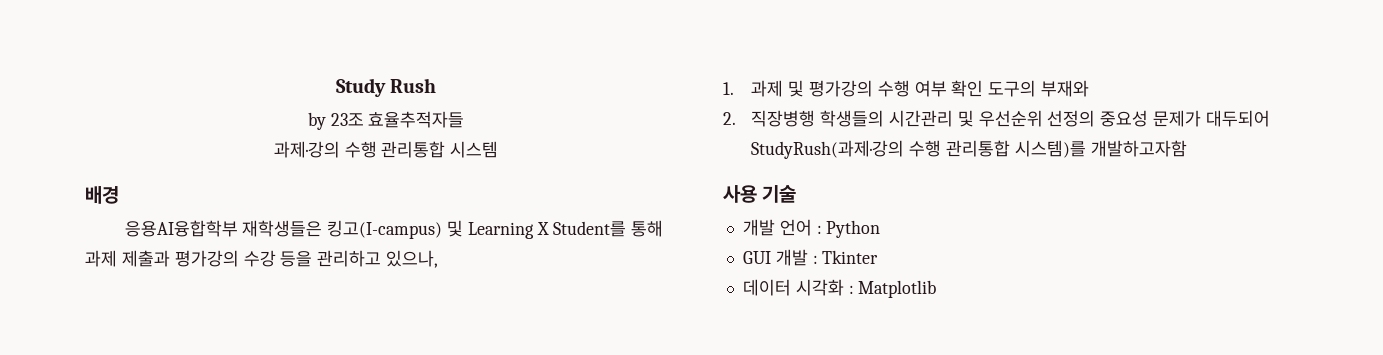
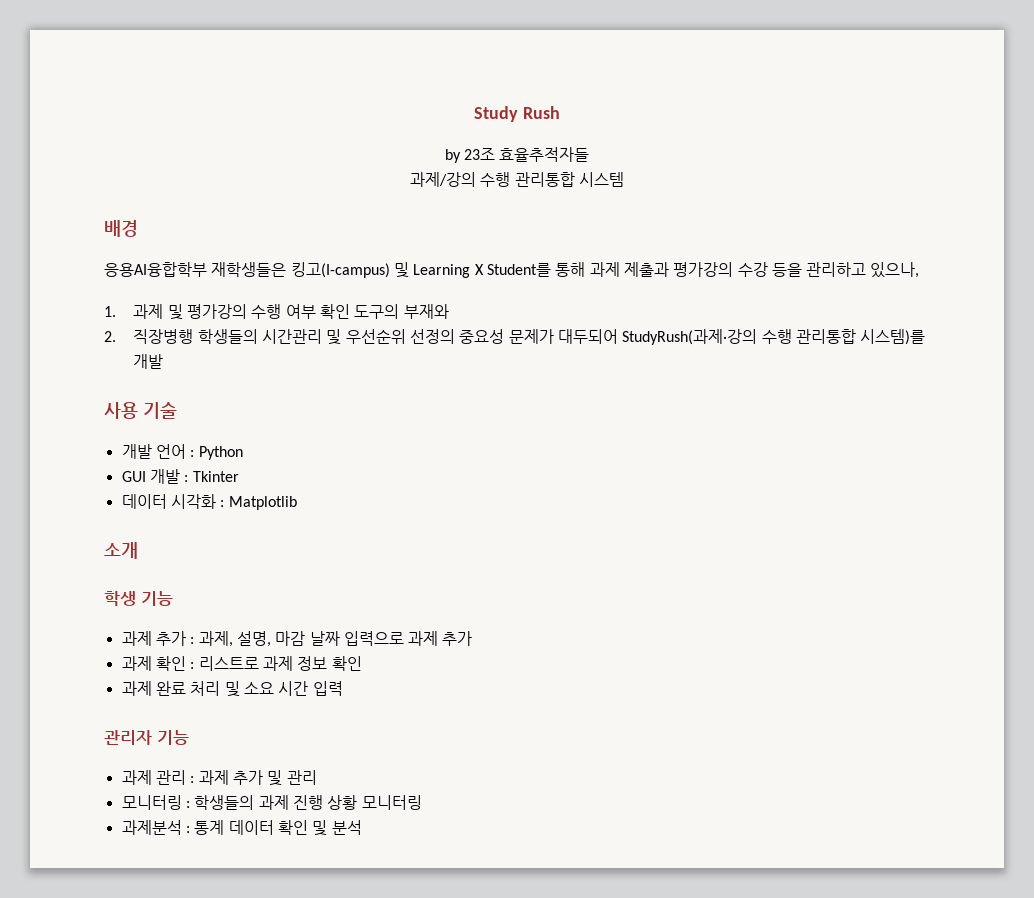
- 과제·강의 수행 관리통합 시스템
+ 과제/강의 수행 관리통합 시스템
- 2. 직장병행 학생들의 시간관리 및 우선순위 선정의 중요성 문제가 대두되어 StudyRush(과제·강의 수행 관리통합 시스템)를 개발하고자함
+ 2. 직장병행 학생들의 시간관리 및 우선순위 선정의 중요성 문제가 대두되어 StudyRush(과제·강의 수행 관리통합 시스템)를 개발
+ 소개
+ 학생 기능
+ 과제 추가 : 과제, 설명, 마감 날짜 입력으로 과제 추가
+ 과제 확인 : 리스트로 과제 정보 확인
+ 과제 완료 처리 및 소요 시간 입력
+ 관리자 기능
+ 과제 관리 : 과제 추가 및 관리
+ 모니터링 : 학생들의 과제 진행 상황 모니터링
+ 과제분석 : 통계 데이터 확인 및 분석

